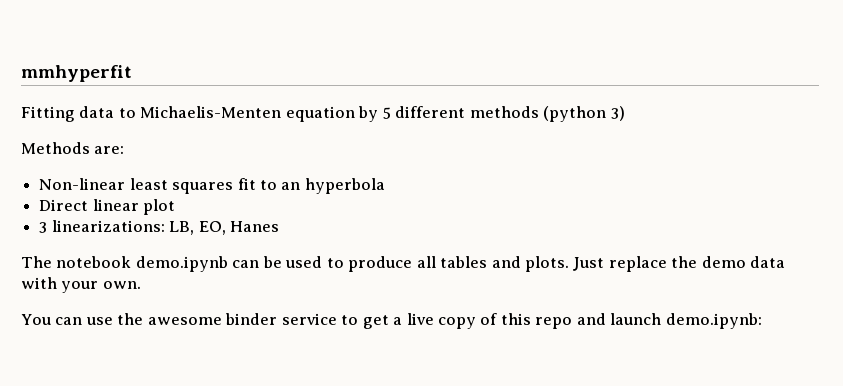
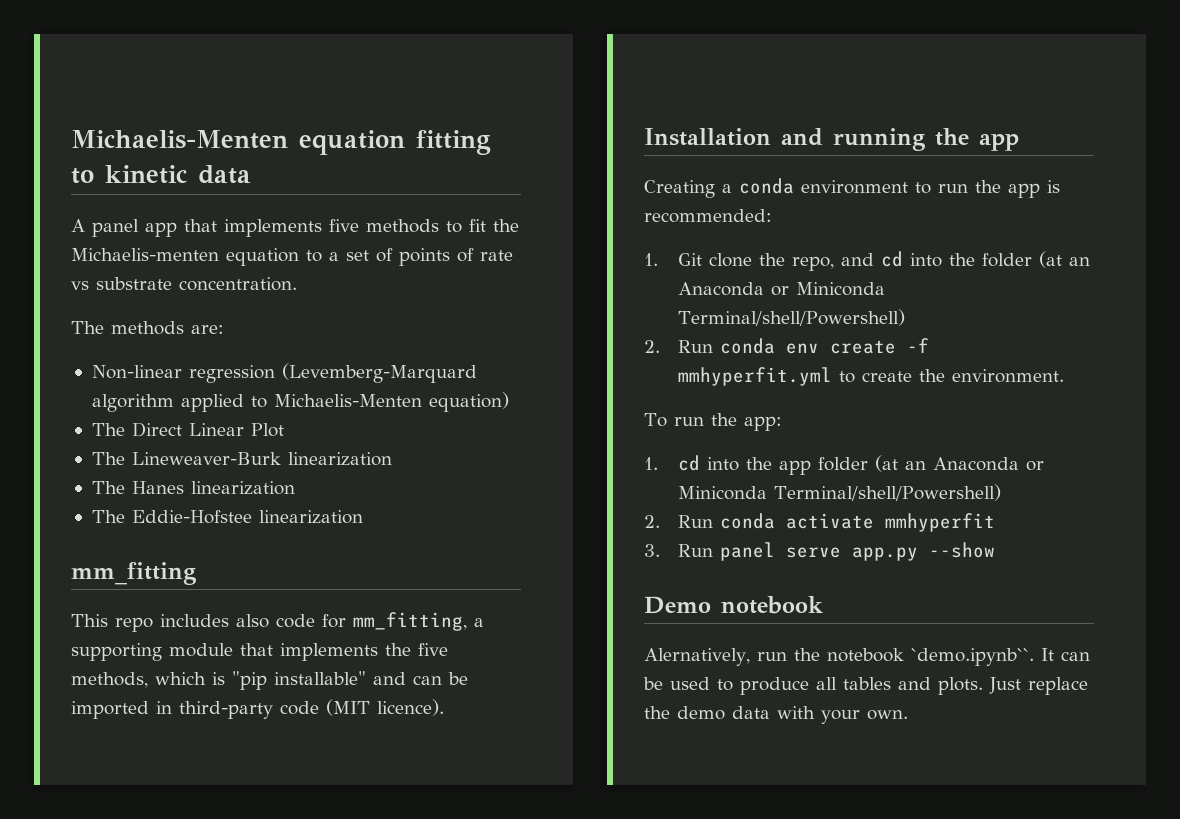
- mmhyperfit
- Fitting data to Michaelis-Menten equation by 5 different methods (python 3)
- Methods are:
- Non-linear least squares fit to an hyperbola
- Direct linear plot
- 3 linearizations: LB, EO, Hanes
- The notebook demo.ipynb can be used to produce all tables and plots.
+ Michaelis-Menten equation fitting to kinetic data
+ A panel app that implements five methods to fit the Michaelis-menten equation to a set of points of rate vs substrate concentration.
+ The methods are:
+ Non-linear regression (Levemberg-Marquard algorithm applied to Michaelis-Menten equation)
+ The Direct Linear Plot
+ The Lineweaver-Burk linearization
+ The Hanes linearization
+ The Eddie-Hofstee linearization
+ mm_fitting
+ This repo includes also code for mm_fitting, a supporting module that implements the five methods, which is "pip installable" and can be imported in third-party code (MIT licence).
+ Installation and running the app
+ Creating a conda environment to run the app is recommended:
+ 1. Git clone the repo, and cd into the folder (at an Anaconda or Miniconda Terminal/shell/Powershell)
+ 2. Run conda env create -f mmhyperfit.yml to create the environment.
+ To run the app:
+ 1. cd into the app folder (at an Anaconda or Miniconda Terminal/shell/Powershell)
+ 2. Run conda activate mmhyperfit
+ 3. Run panel serve app.py --show
+ Demo notebook
+ Alernatively, run the notebook `demo.ipynb``. It can be used to produce all tables and plots.
- You can use the awesome binder service to get a live copy of this repo and launch demo.ipynb:

